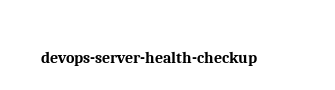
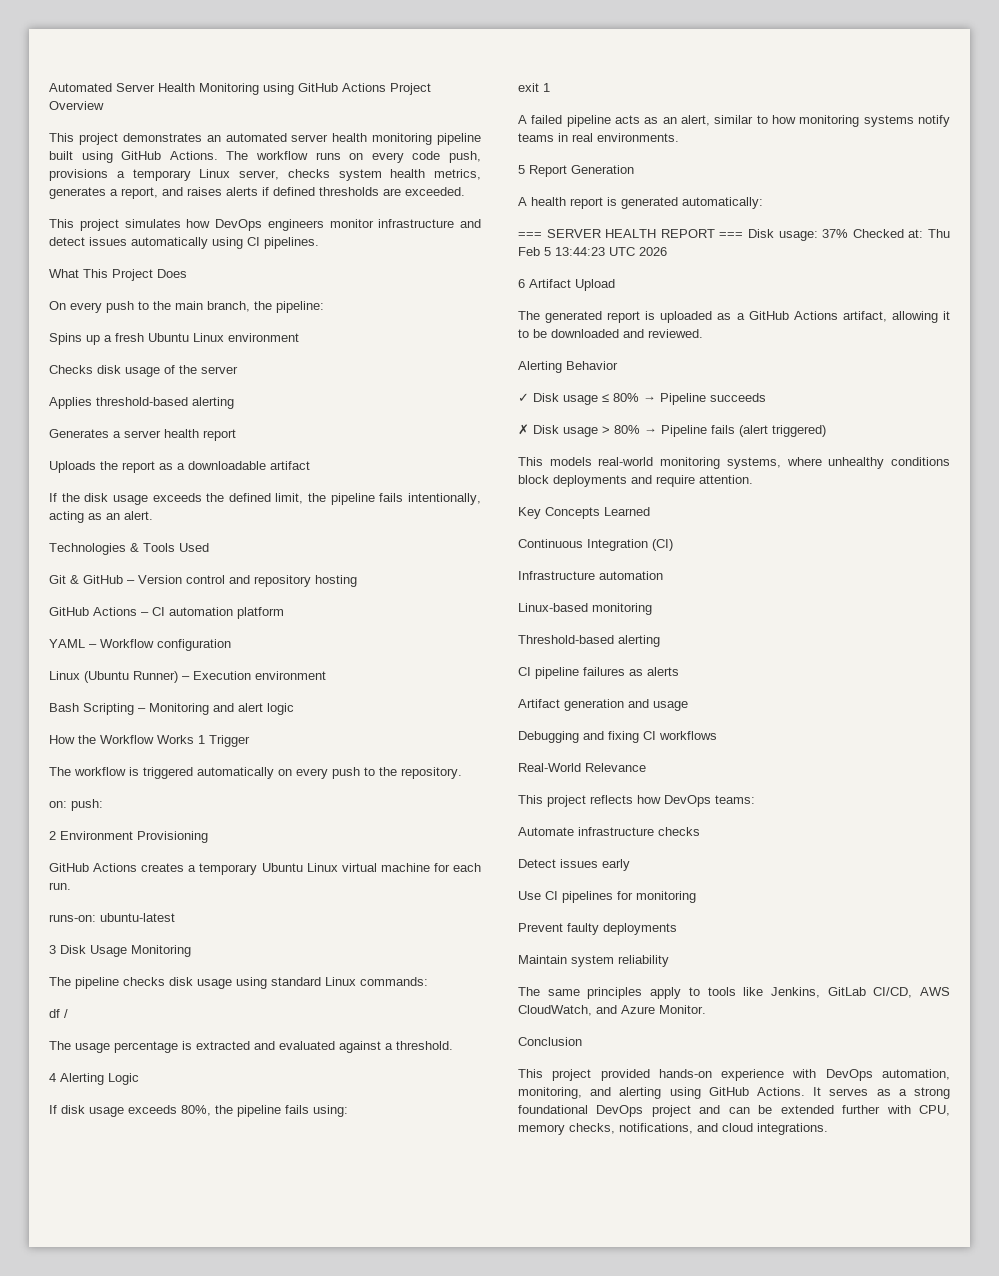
- devops-server-health-checkup
+ Automated Server Health Monitoring using GitHub Actions Project Overview
+ This project demonstrates an automated server health monitoring pipeline built using GitHub Actions. The workflow runs on every code push, provisions a temporary Linux server, checks system health metrics, generates a report, and raises alerts if defined thresholds are exceeded.
+ This project simulates how DevOps engineers monitor infrastructure and detect issues automatically using CI pipelines.
+ What This Project Does
+ On every push to the main branch, the pipeline:
+ Spins up a fresh Ubuntu Linux environment
+ Checks disk usage of the server
+ Applies threshold-based alerting
+ Generates a server health report
+ Uploads the report as a downloadable artifact
+ If the disk usage exceeds the defined limit, the pipeline fails intentionally, acting as an alert.
+ Technologies & Tools Used
+ Git & GitHub – Version control and repository hosting
+ GitHub Actions – CI automation platform
+ YAML – Workflow configuration
+ Linux (Ubuntu Runner) – Execution environment
+ Bash Scripting – Monitoring and alert logic
+ How the Workflow Works 1 Trigger
+ The workflow is triggered automatically on every push to the repository.
+ on: push:
+ 2 Environment Provisioning
+ GitHub Actions creates a temporary Ubuntu Linux virtual machine for each run.
+ runs-on: ubuntu-latest
+ 3 Disk Usage Monitoring
+ The pipeline checks disk usage using standard Linux commands:
+ df /
+ The usage percentage is extracted and evaluated against a threshold.
+ 4 Alerting Logic
+ If disk usage exceeds 80%, the pipeline fails using:
+ exit 1
+ A failed pipeline acts as an alert, similar to how monitoring systems notify teams in real environments.
+ 5 Report Generation
+ A health report is generated automatically:
+ === SERVER HEALTH REPORT === Disk usage: 37% Checked at: Thu Feb 5 13:44:23 UTC 2026
+ 6 Artifact Upload
+ The generated report is uploaded as a GitHub Actions artifact, allowing it to be downloaded and reviewed.
+ Alerting Behavior
+ ✓ Disk usage ≤ 80% → Pipeline succeeds
+ ✗ Disk usage > 80% → Pipeline fails (alert triggered)
+ This models real-world monitoring systems, where unhealthy conditions block deployments and require attention.
+ Key Concepts Learned
+ Continuous Integration (CI)
+ Infrastructure automation
+ Linux-based monitoring
+ Threshold-based alerting
+ CI pipeline failures as alerts
+ Artifact generation and usage
+ Debugging and fixing CI workflows
+ Real-World Relevance
+ This project reflects how DevOps teams:
+ Automate infrastructure checks
+ Detect issues early
+ Use CI pipelines for monitoring
+ Prevent faulty deployments
+ Maintain system reliability
+ The same principles apply to tools like Jenkins, GitLab CI/CD, AWS CloudWatch, and Azure Monitor.
+ Conclusion
+ This project provided hands-on experience with DevOps automation, monitoring, and alerting using GitHub Actions. It serves as a strong foundational DevOps project and can be extended further with CPU, memory checks, notifications, and cloud integrations.

